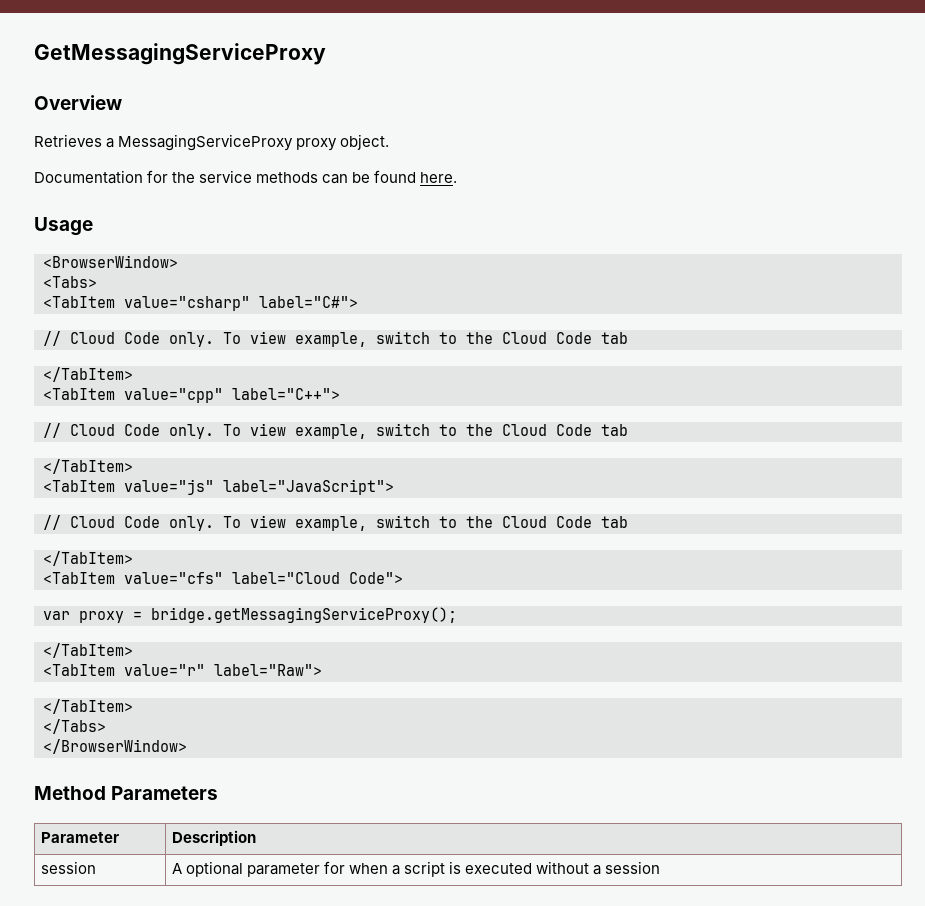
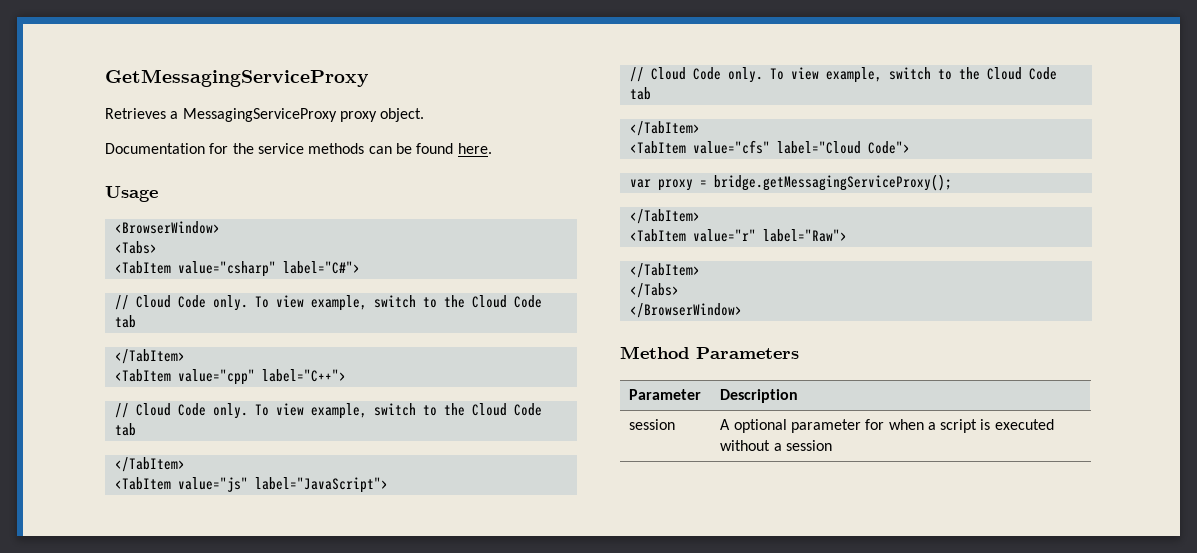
- Overview

